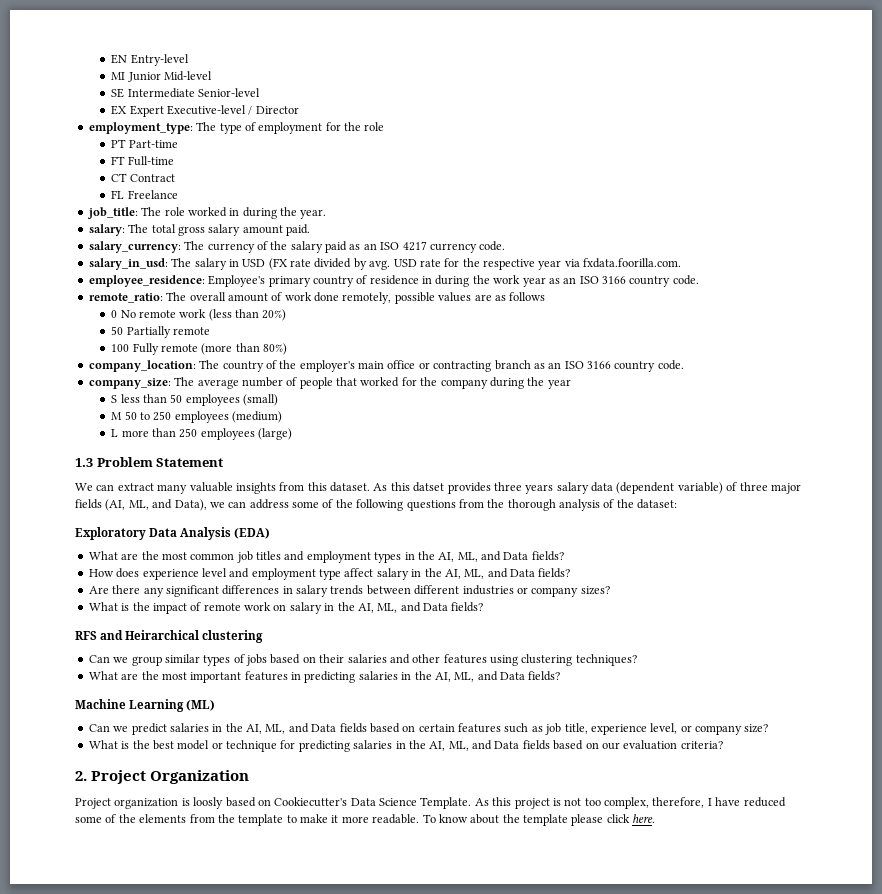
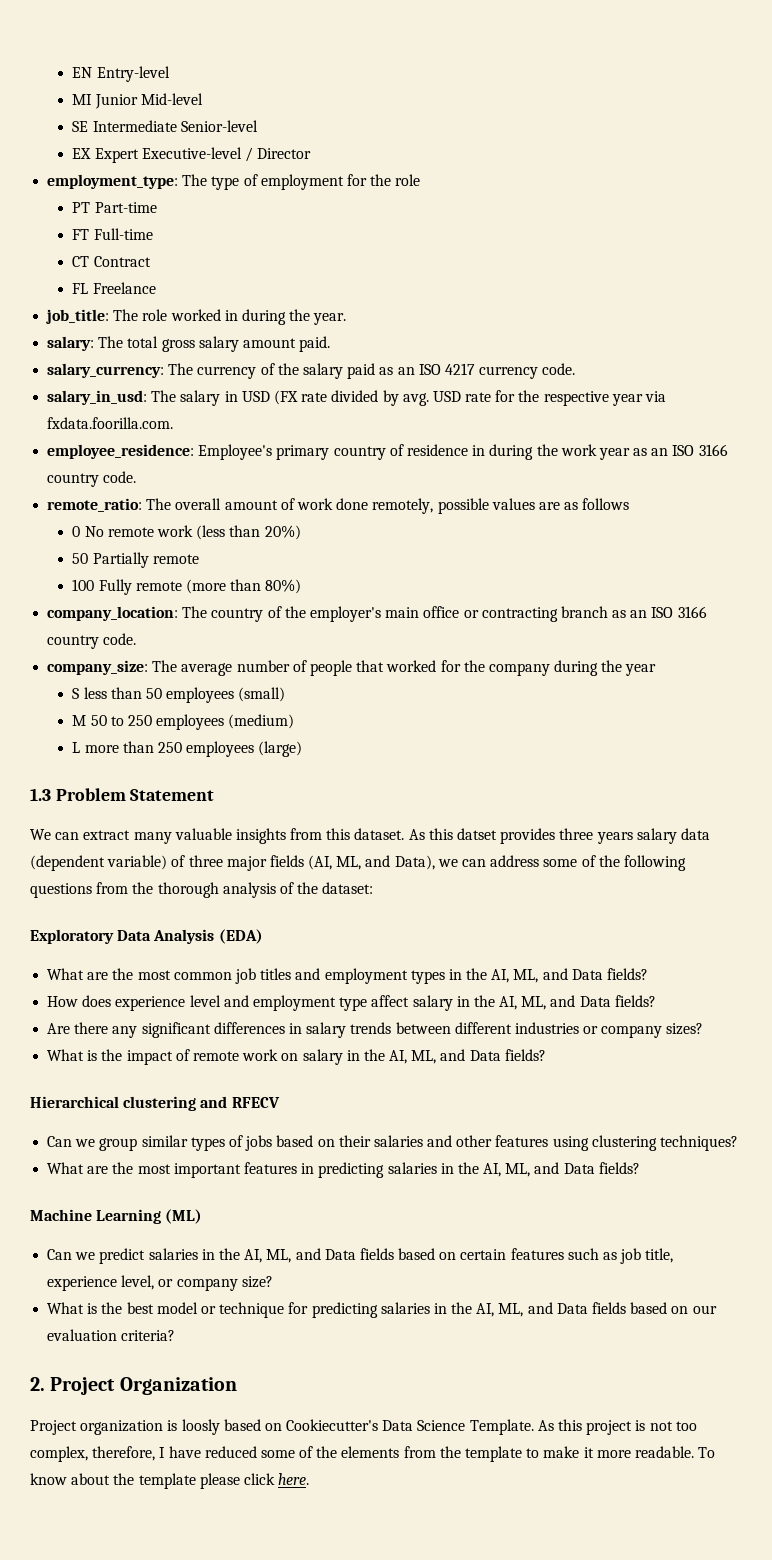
- RFS and Heirarchical clustering
+ Hierarchical clustering and RFECV

